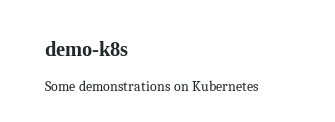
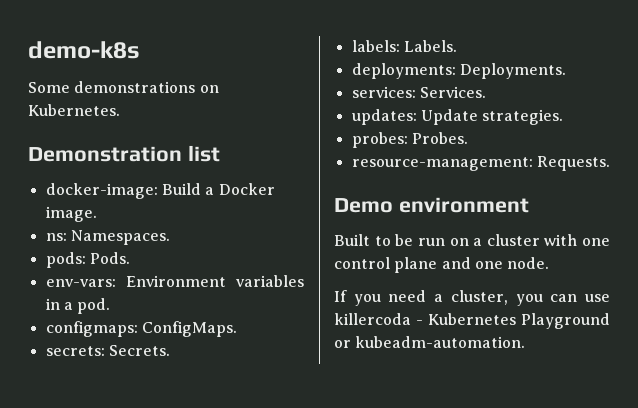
- Some demonstrations on Kubernetes
+ Some demonstrations on Kubernetes.
+ Demonstration list
+ docker-image: Build a Docker image.
+ ns: Namespaces.
+ pods: Pods.
+ env-vars: Environment variables in a pod.
+ configmaps: ConfigMaps.
+ secrets: Secrets.
+ labels: Labels.
+ deployments: Deployments.
+ services: Services.
+ updates: Update strategies.
+ probes: Probes.
+ resource-management: Requests.
+ Demo environment
+ Built to be run on a cluster with one control plane and one node.
+ If you need a cluster, you can use killercoda - Kubernetes Playground or kubeadm-automation.

